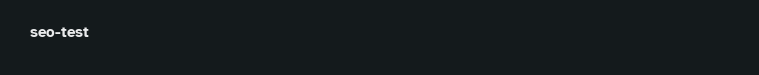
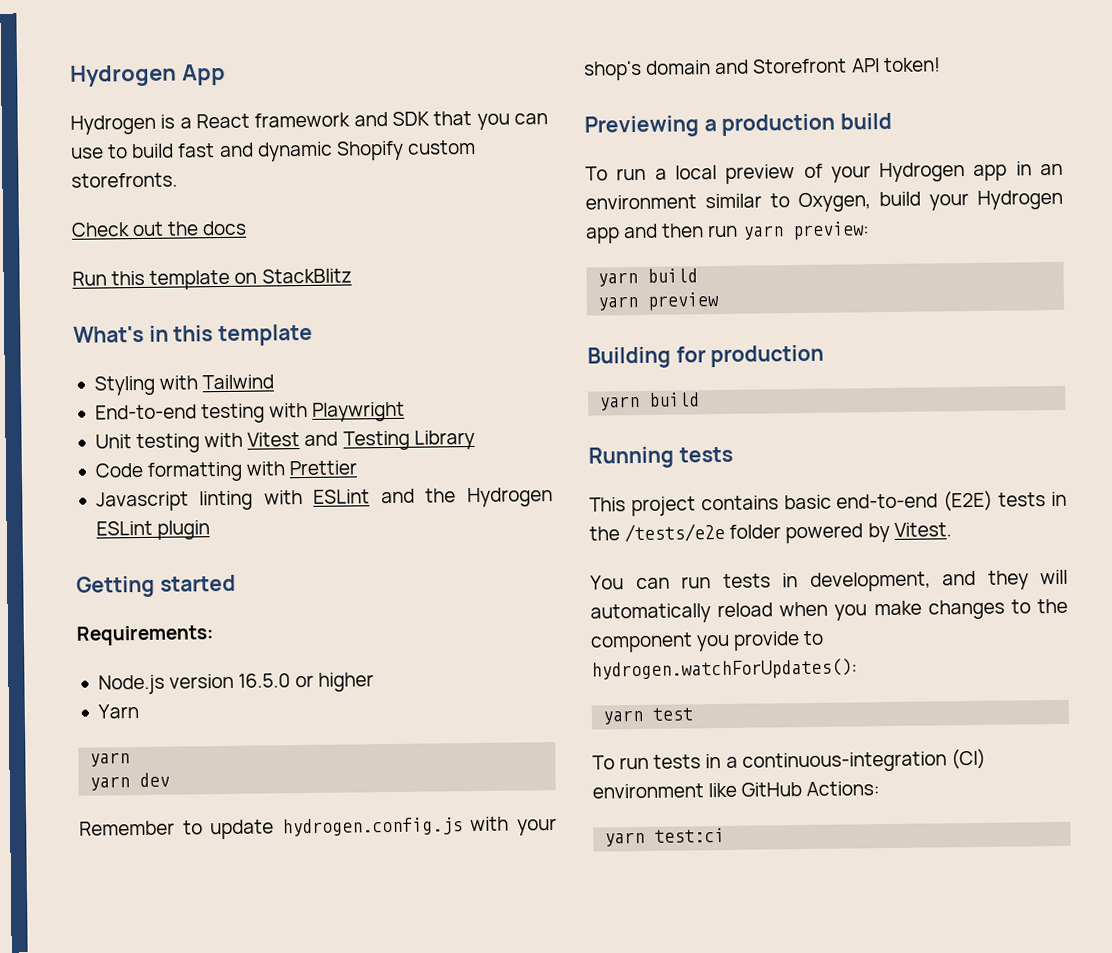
- seo-test
+ Hydrogen App
+ Hydrogen is a React framework and SDK that you can use to build fast and dynamic Shopify custom storefronts.
+ Check out the docs
+ Run this template on StackBlitz
+ What's in this template
+ Styling with Tailwind
+ End-to-end testing with Playwright
+ Unit testing with Vitest and Testing Library
+ Code formatting with Prettier
+ Javascript linting with ESLint and the Hydrogen ESLint plugin
+ Getting started
+ Requirements:
+ Node.js version 16.5.0 or higher
+ Yarn
+ yarn
+ yarn dev
+ Remember to update hydrogen.config.js with your shop's domain and Storefront API token!
+ Previewing a production build
+ To run a local preview of your Hydrogen app in an environment similar to Oxygen, build your Hydrogen app and then run yarn preview:
+ yarn build
+ yarn preview
+ Building for production
+ yarn build
+ Running tests
+ This project contains basic end-to-end (E2E) tests in the /tests/e2e folder powered by Vitest.
+ You can run tests in development, and they will automatically reload when you make changes to the component you provide to hydrogen.watchForUpdates():
+ yarn test
+ To run tests in a continuous-integration (CI) environment like GitHub Actions:
+ yarn test:ci

